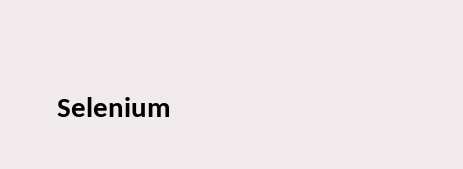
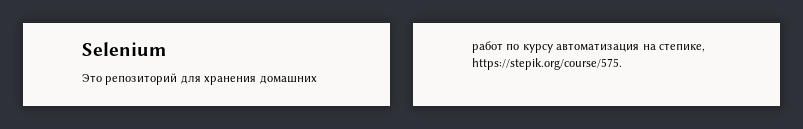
+ Это репозиторий для хранения домашних работ по курсу автоматизация на степике, https://stepik.org/course/575.

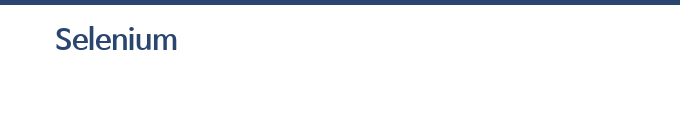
- Это репозиторий для хранения домашних работ по курсу автоматизация на степике, https://stepik.org/course/575.

